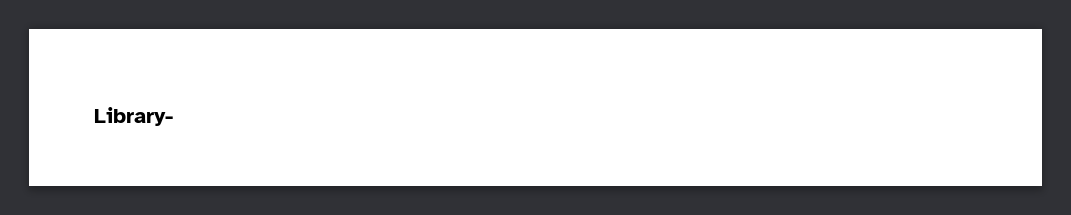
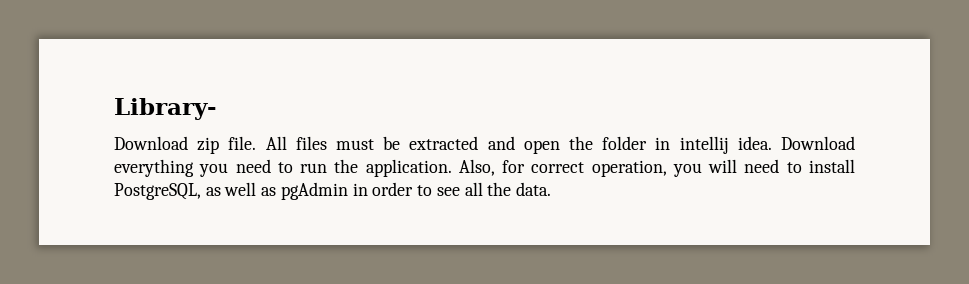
+ Download zip file. All files must be extracted and open the folder in intellij idea. Download everything you need to run the application. Also, for correct operation, you will need to install PostgreSQL, as well as pgAdmin in order to see all the data.

